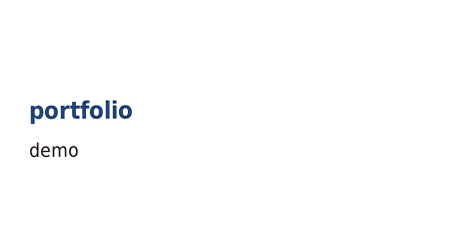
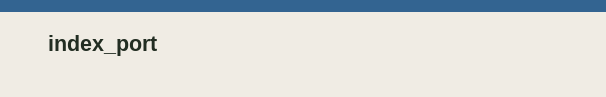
- portfolio
- demo
+ index_port

